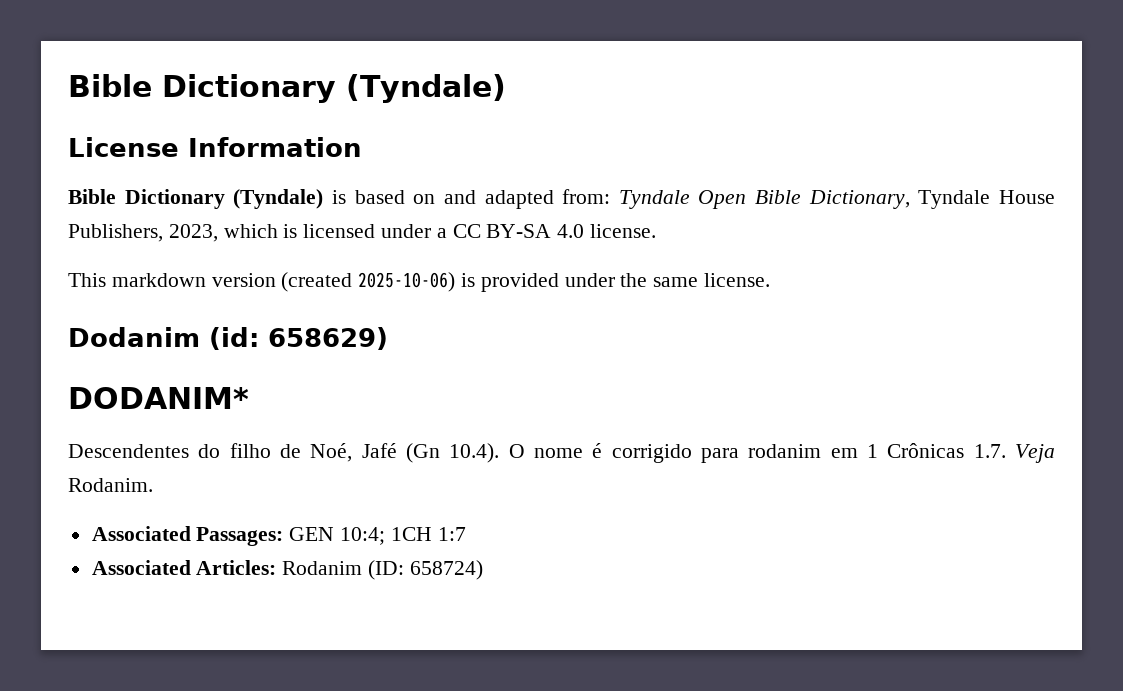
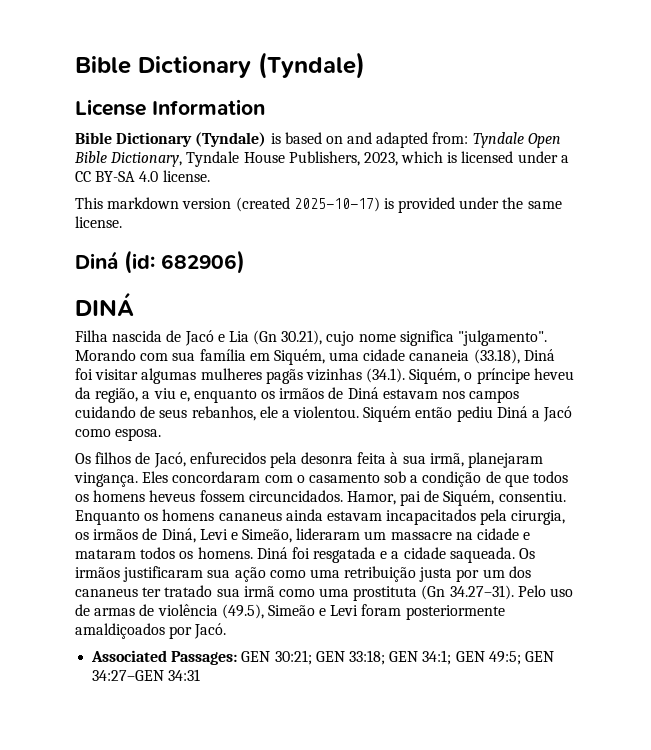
- This markdown version (created 2025-10-06) is provided under the same license.
+ This markdown version (created 2025-10-17) is provided under the same license.
- Dodanim (id: 658629)
- DODANIM*
- Descendentes do filho de Noé, Jafé (Gn 10.4). O nome é corrigido para rodanim em 1 Crônicas 1.7. Veja Rodanim.
- Associated Passages: GEN 10:4; 1CH 1:7
- Associated Articles: Rodanim (ID: 658724)
+ Diná (id: 682906)
+ DINÁ
+ Filha nascida de Jacó e Lia (Gn 30.21), cujo nome significa "julgamento". Morando com sua família em Siquém, uma cidade cananeia (33.18), Diná foi visitar algumas mulheres pagãs vizinhas (34.1). Siquém, o príncipe heveu da região, a viu e, enquanto os irmãos de Diná estavam nos campos cuidando de seus rebanhos, ele a violentou. Siquém então pediu Diná a Jacó como esposa.
+ Os filhos de Jacó, enfurecidos pela desonra feita à sua irmã, planejaram vingança. Eles concordaram com o casamento sob a condição de que todos os homens heveus fossem circuncidados. Hamor, pai de Siquém, consentiu. Enquanto os homens cananeus ainda estavam incapacitados pela cirurgia, os irmãos de Diná, Levi e Simeão, lideraram um massacre na cidade e mataram todos os homens. Diná foi resgatada e a cidade saqueada. Os irmãos justificaram sua ação como uma retribuição justa por um dos cananeus ter tratado sua irmã como uma prostituta (Gn 34.27–31). Pelo uso de armas de violência (49.5), Simeão e Levi foram posteriormente amaldiçoados por Jacó.
+ Associated Passages: GEN 30:21; GEN 33:18; GEN 34:1; GEN 49:5; GEN 34:27–GEN 34:31

